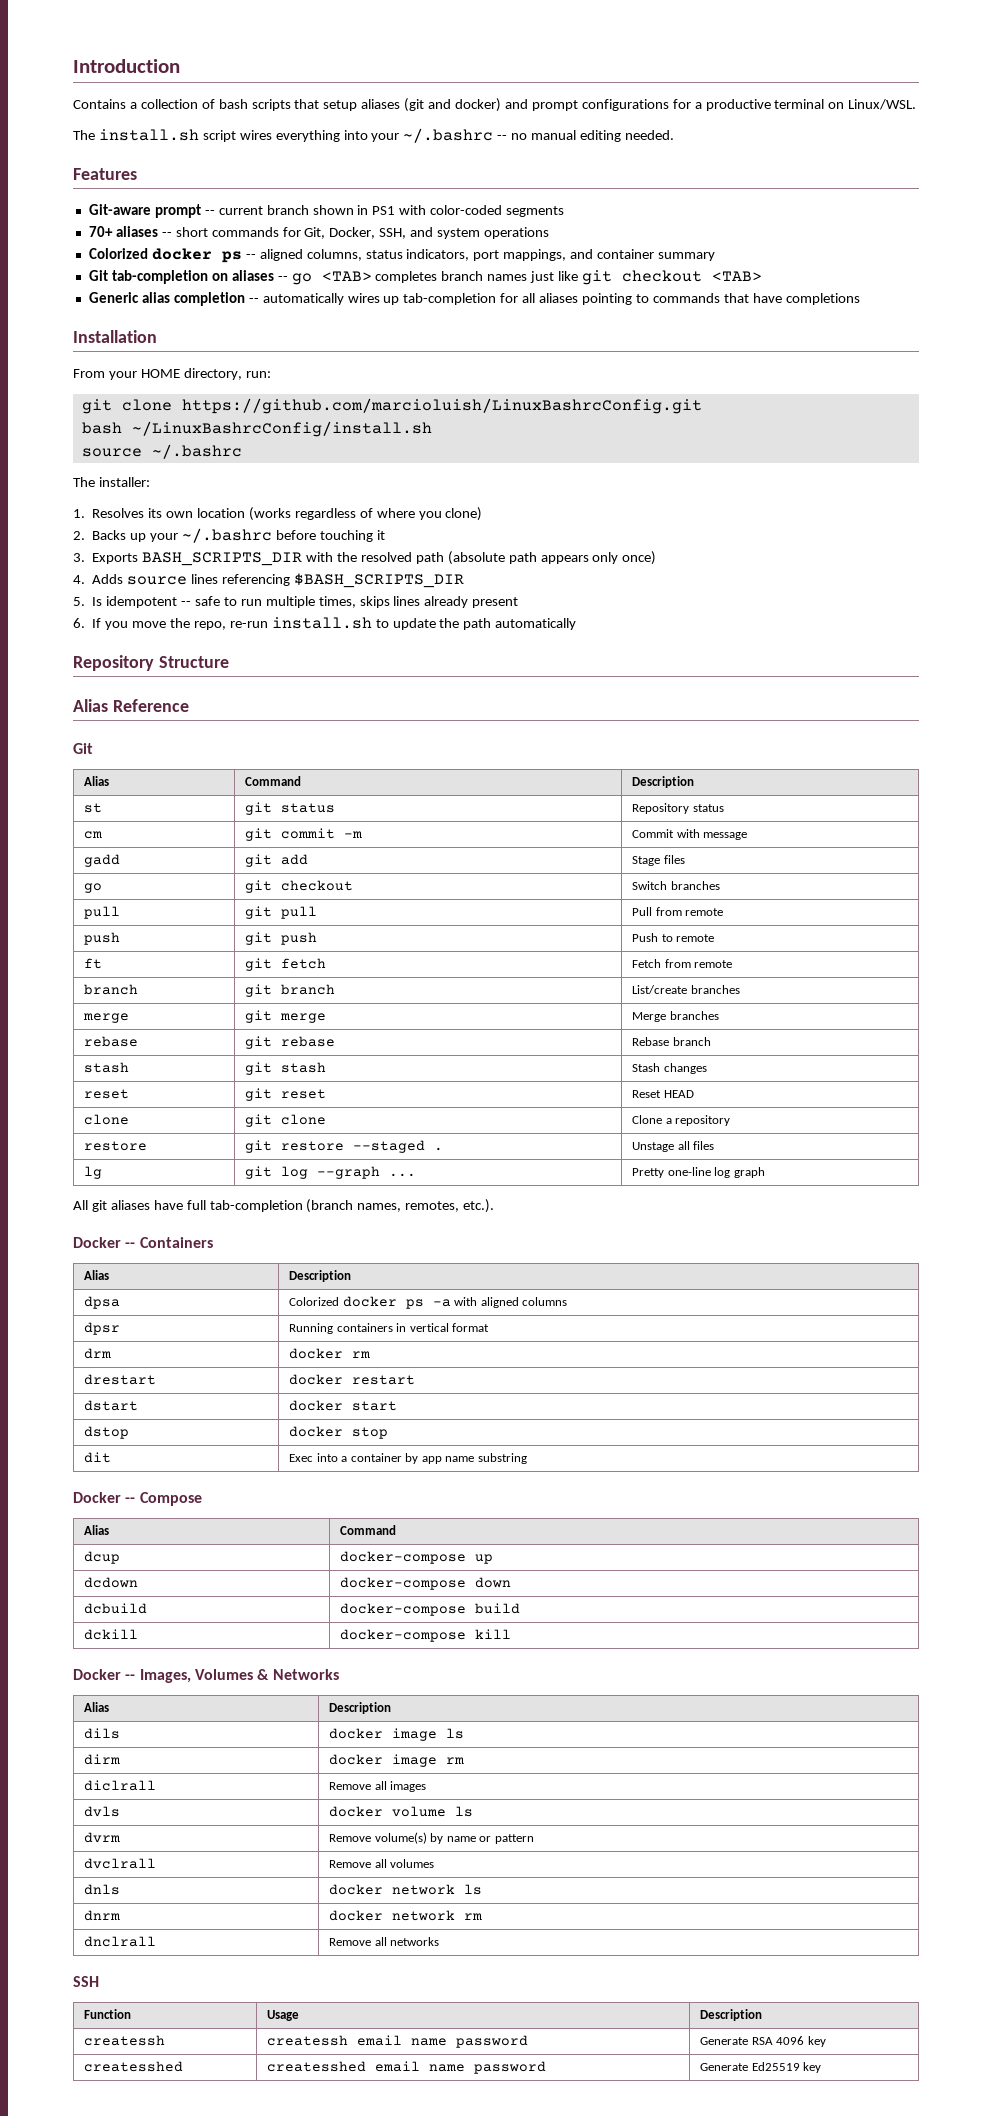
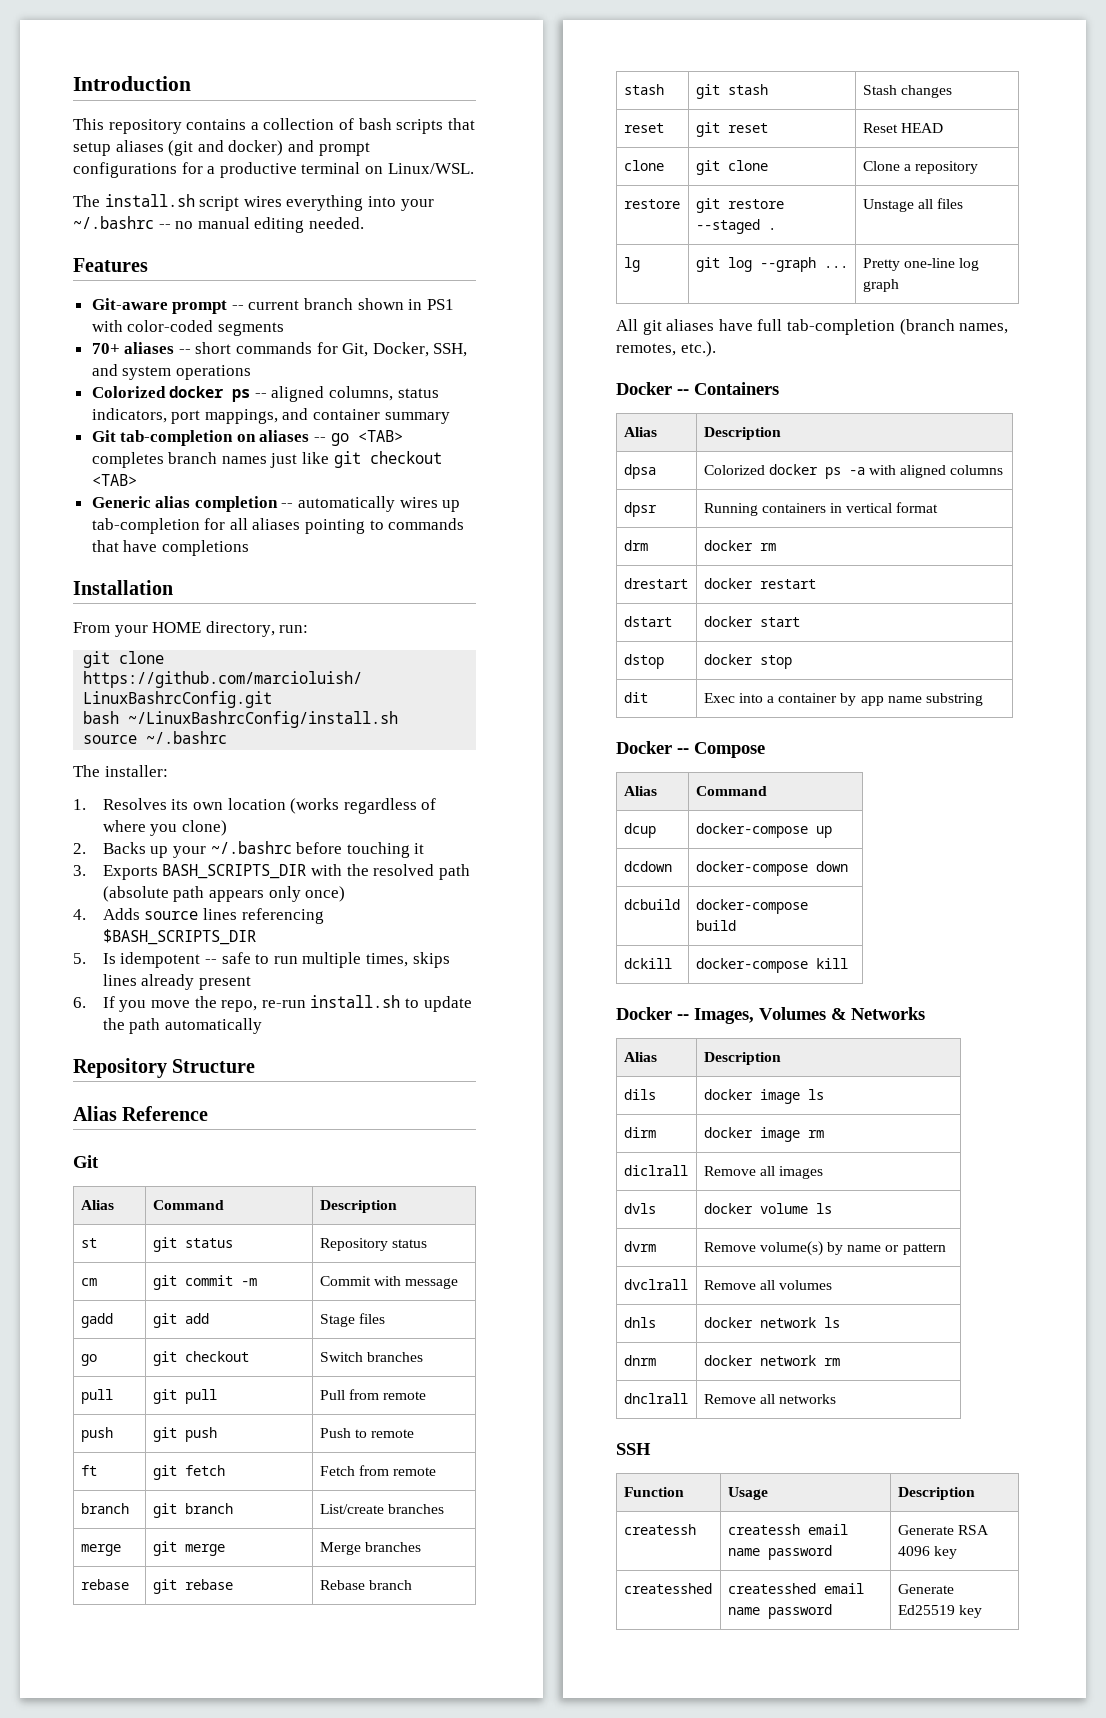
- Contains a collection of bash scripts that setup aliases (git and docker) and prompt configurations for a productive terminal on Linux/WSL.
+ This repository contains a collection of bash scripts that setup aliases (git and docker) and prompt configurations for a productive terminal on Linux/WSL.

